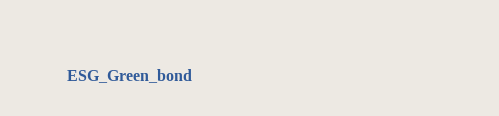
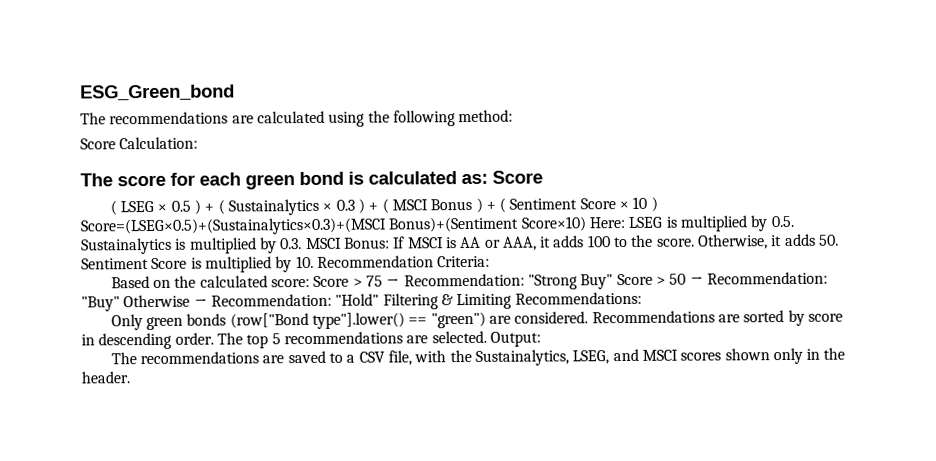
+ The recommendations are calculated using the following method:
+ Score Calculation:
+ The score for each green bond is calculated as: Score
+ ( LSEG × 0.5 ) + ( Sustainalytics × 0.3 ) + ( MSCI Bonus ) + ( Sentiment Score × 10 ) Score=(LSEG×0.5)+(Sustainalytics×0.3)+(MSCI Bonus)+(Sentiment Score×10) Here: LSEG is multiplied by 0.5. Sustainalytics is multiplied by 0.3. MSCI Bonus: If MSCI is AA or AAA, it adds 100 to the score. Otherwise, it adds 50. Sentiment Score is multiplied by 10. Recommendation Criteria:
+ Based on the calculated score: Score > 75 → Recommendation: "Strong Buy" Score > 50 → Recommendation: "Buy" Otherwise → Recommendation: "Hold" Filtering & Limiting Recommendations:
+ Only green bonds (row["Bond type"].lower() == "green") are considered. Recommendations are sorted by score in descending order. The top 5 recommendations are selected. Output:
+ The recommendations are saved to a CSV file, with the Sustainalytics, LSEG, and MSCI scores shown only in the header.

